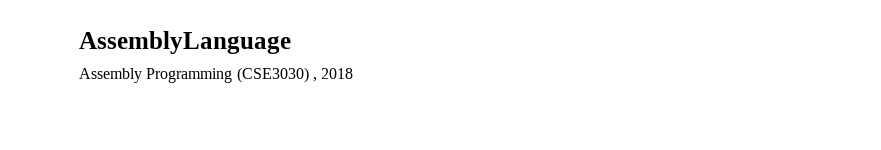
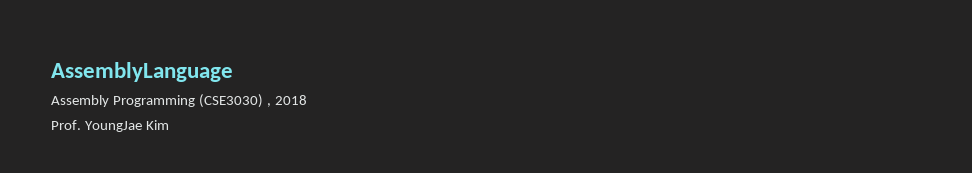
+ Prof. YoungJae Kim

